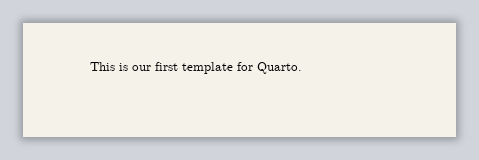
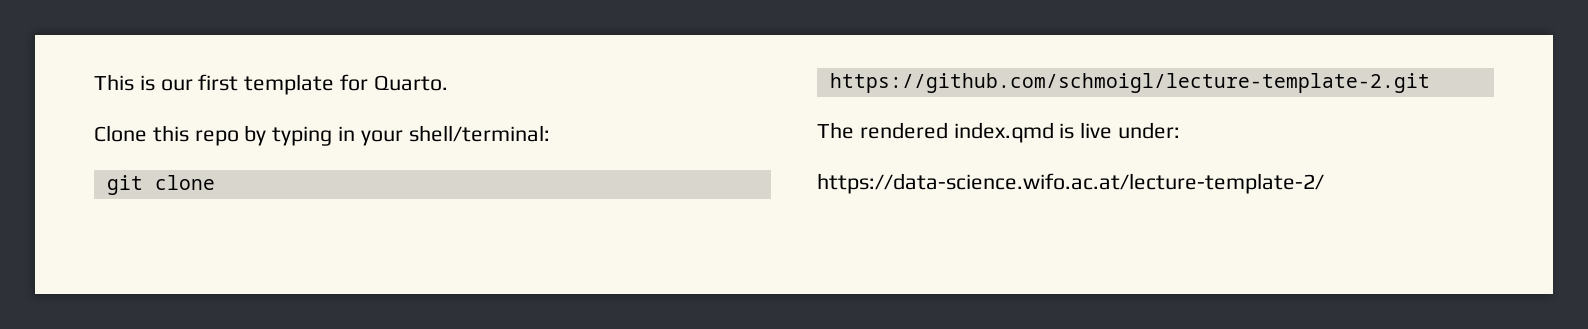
+ Clone this repo by typing in your shell/terminal:
+ git clone https://github.com/schmoigl/lecture-template-2.git
+ The rendered index.qmd is live under:
+ https://data-science.wifo.ac.at/lecture-template-2/

